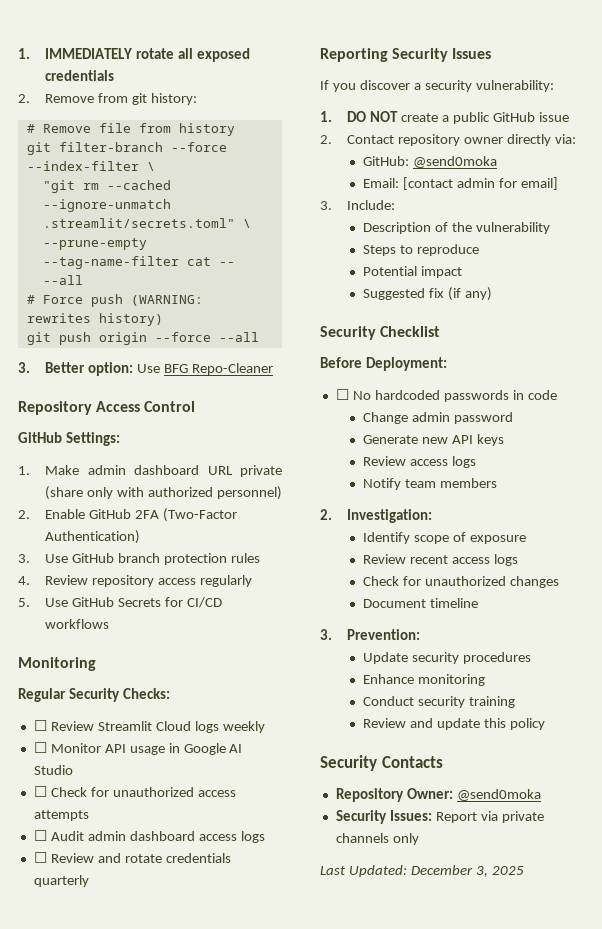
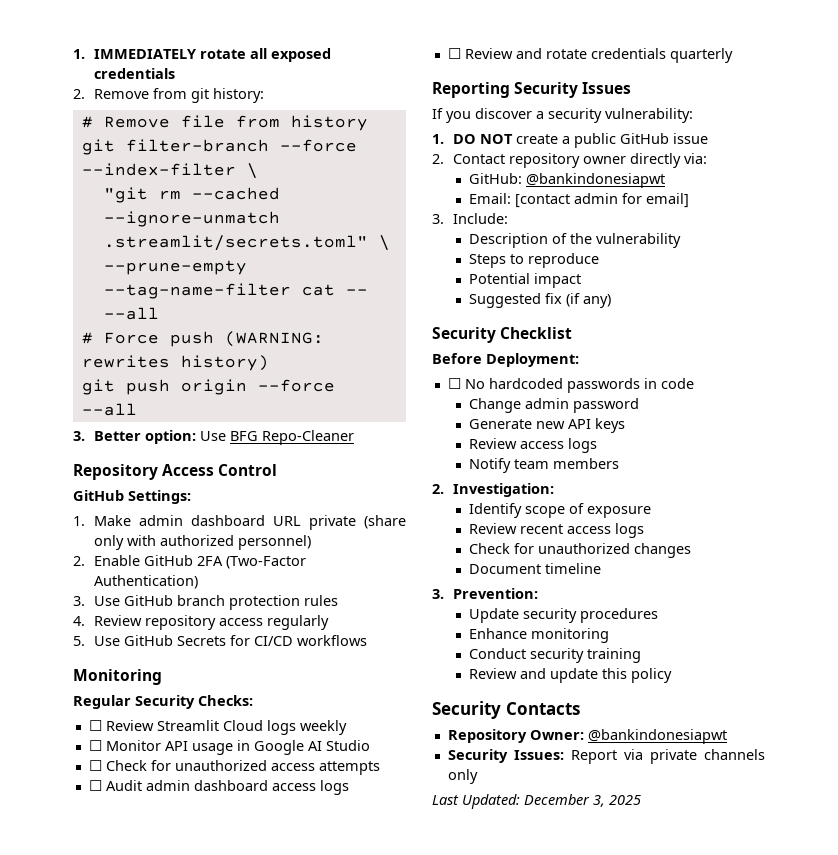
- GitHub: @send0moka
+ GitHub: @bankindonesiapwt
- Repository Owner: @send0moka
+ Repository Owner: @bankindonesiapwt

